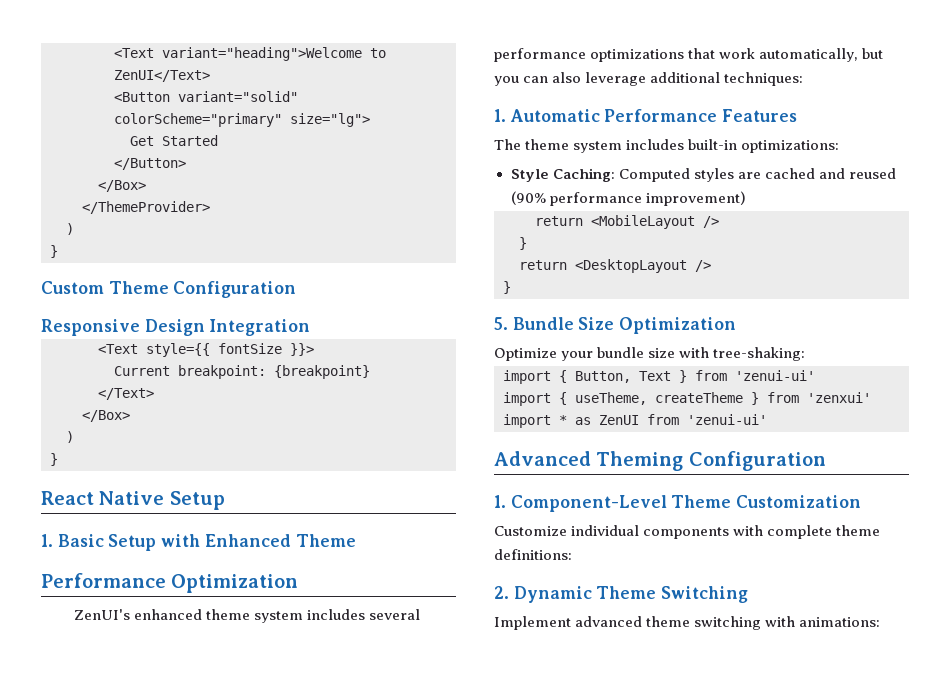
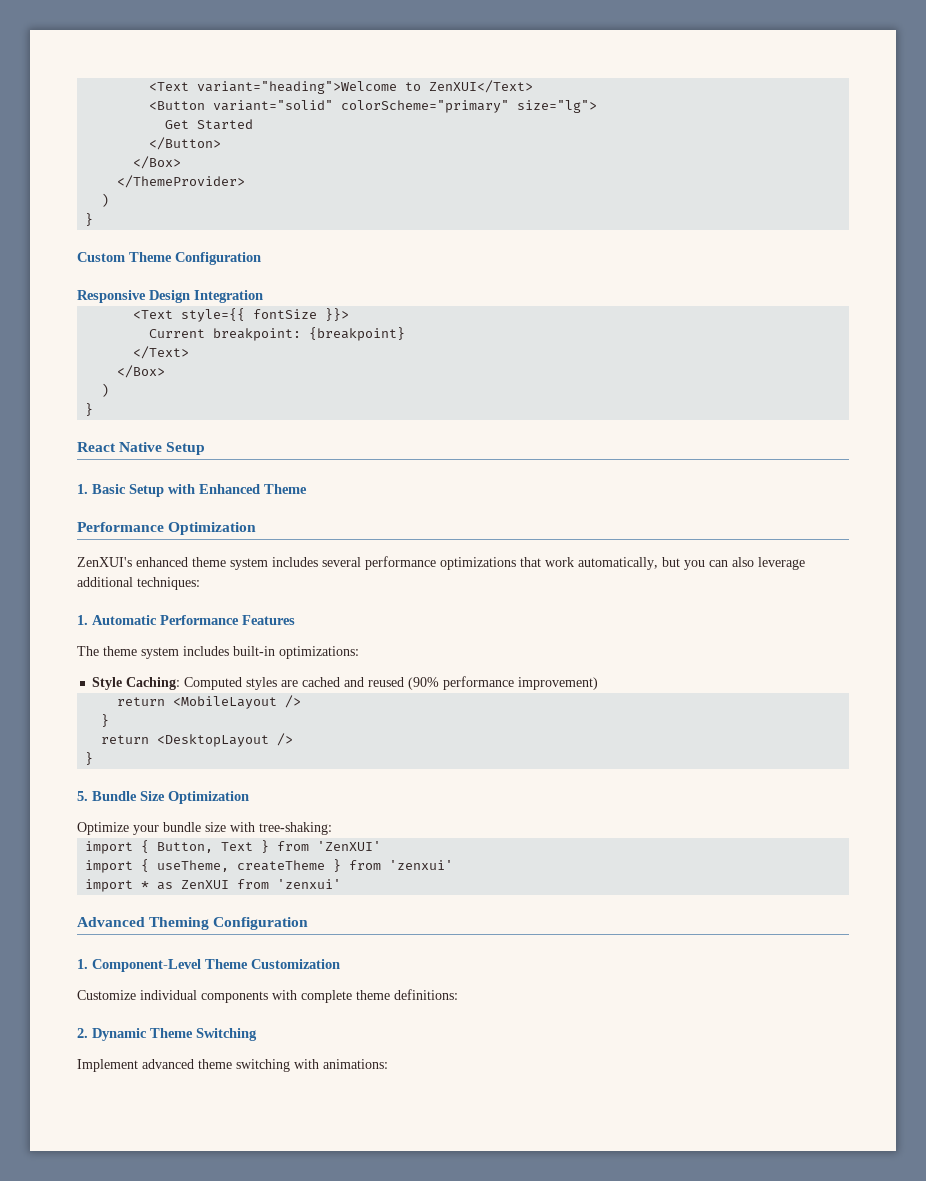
- <Text variant="heading">Welcome to ZenUI</Text>
+ <Text variant="heading">Welcome to ZenXUI</Text>
- ZenUI's enhanced theme system includes several performance optimizations that work automatically, but you can also leverage additional techniques:
+ ZenXUI's enhanced theme system includes several performance optimizations that work automatically, but you can also leverage additional techniques:
- import { Button, Text } from 'zenui-ui'
+ import { Button, Text } from 'ZenXUI'
- import * as ZenUI from 'zenui-ui'
+ import * as ZenXUI from 'zenxui'

